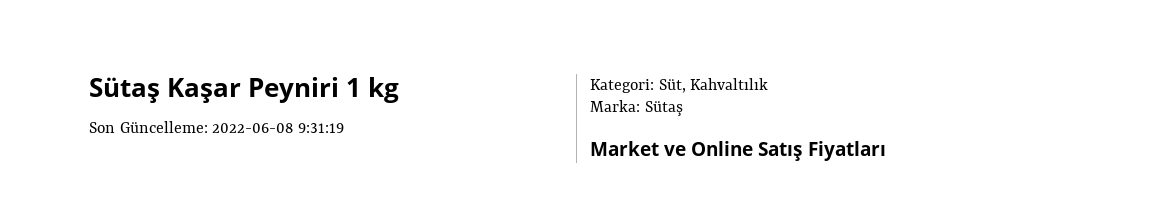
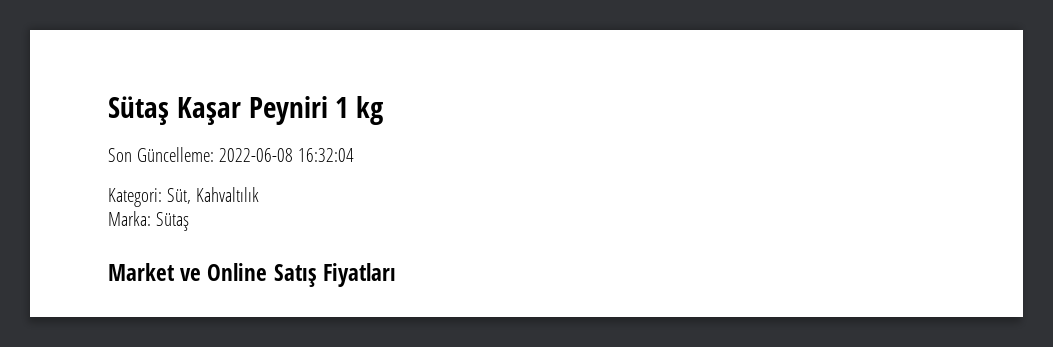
- Son Güncelleme: 2022-06-08 9:31:19
+ Son Güncelleme: 2022-06-08 16:32:04

